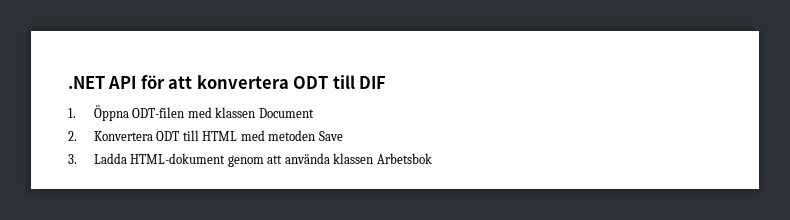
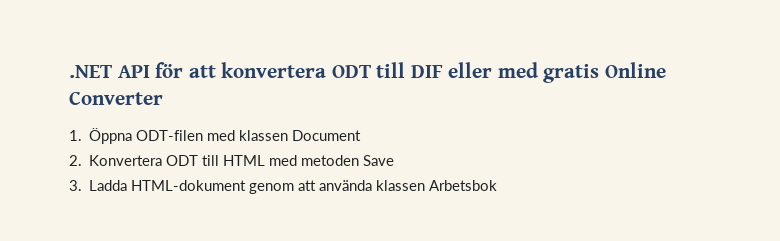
- .NET API för att konvertera ODT till DIF
+ .NET API för att konvertera ODT till DIF eller med gratis Online Converter

